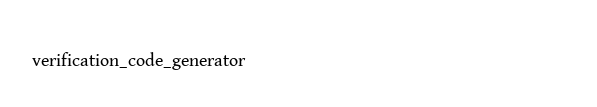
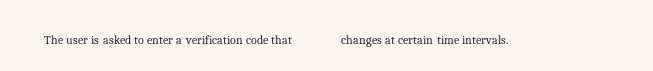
- verification_code_generator
+ The user is asked to enter a verification code that changes at certain time intervals.

